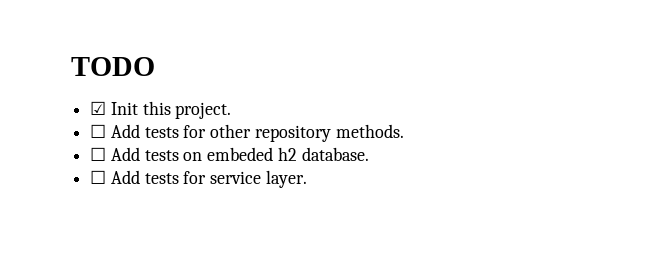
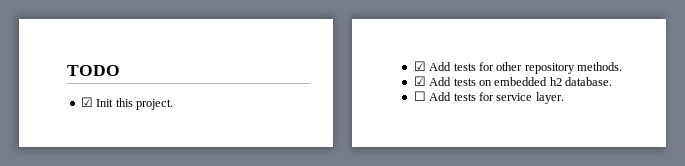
- ☐ Add tests for other repository methods.
+ ☑ Add tests for other repository methods.
- ☐ Add tests on embeded h2 database.
+ ☑ Add tests on embedded h2 database.

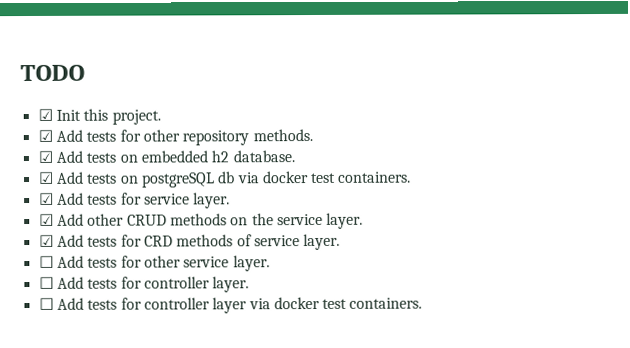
- ☐ Add tests for service layer.
+ ☑ Add tests on postgreSQL db via docker test containers.
+ ☑ Add tests for service layer.
+ ☑ Add other CRUD methods on the service layer.
+ ☑ Add tests for CRD methods of service layer.
+ ☐ Add tests for other service layer.
+ ☐ Add tests for controller layer.
+ ☐ Add tests for controller layer via docker test containers.

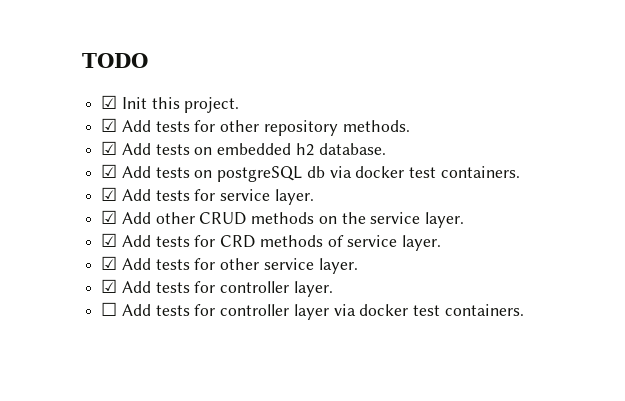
- ☐ Add tests for other service layer.
+ ☑ Add tests for other service layer.
- ☐ Add tests for controller layer.
+ ☑ Add tests for controller layer.

